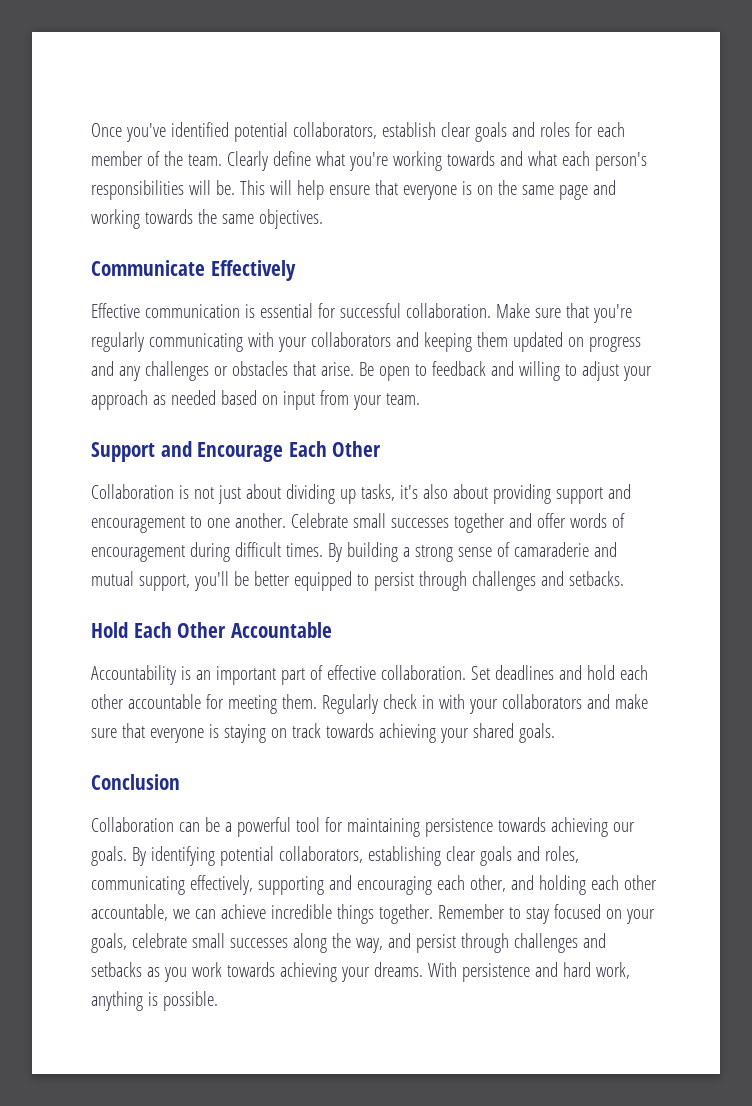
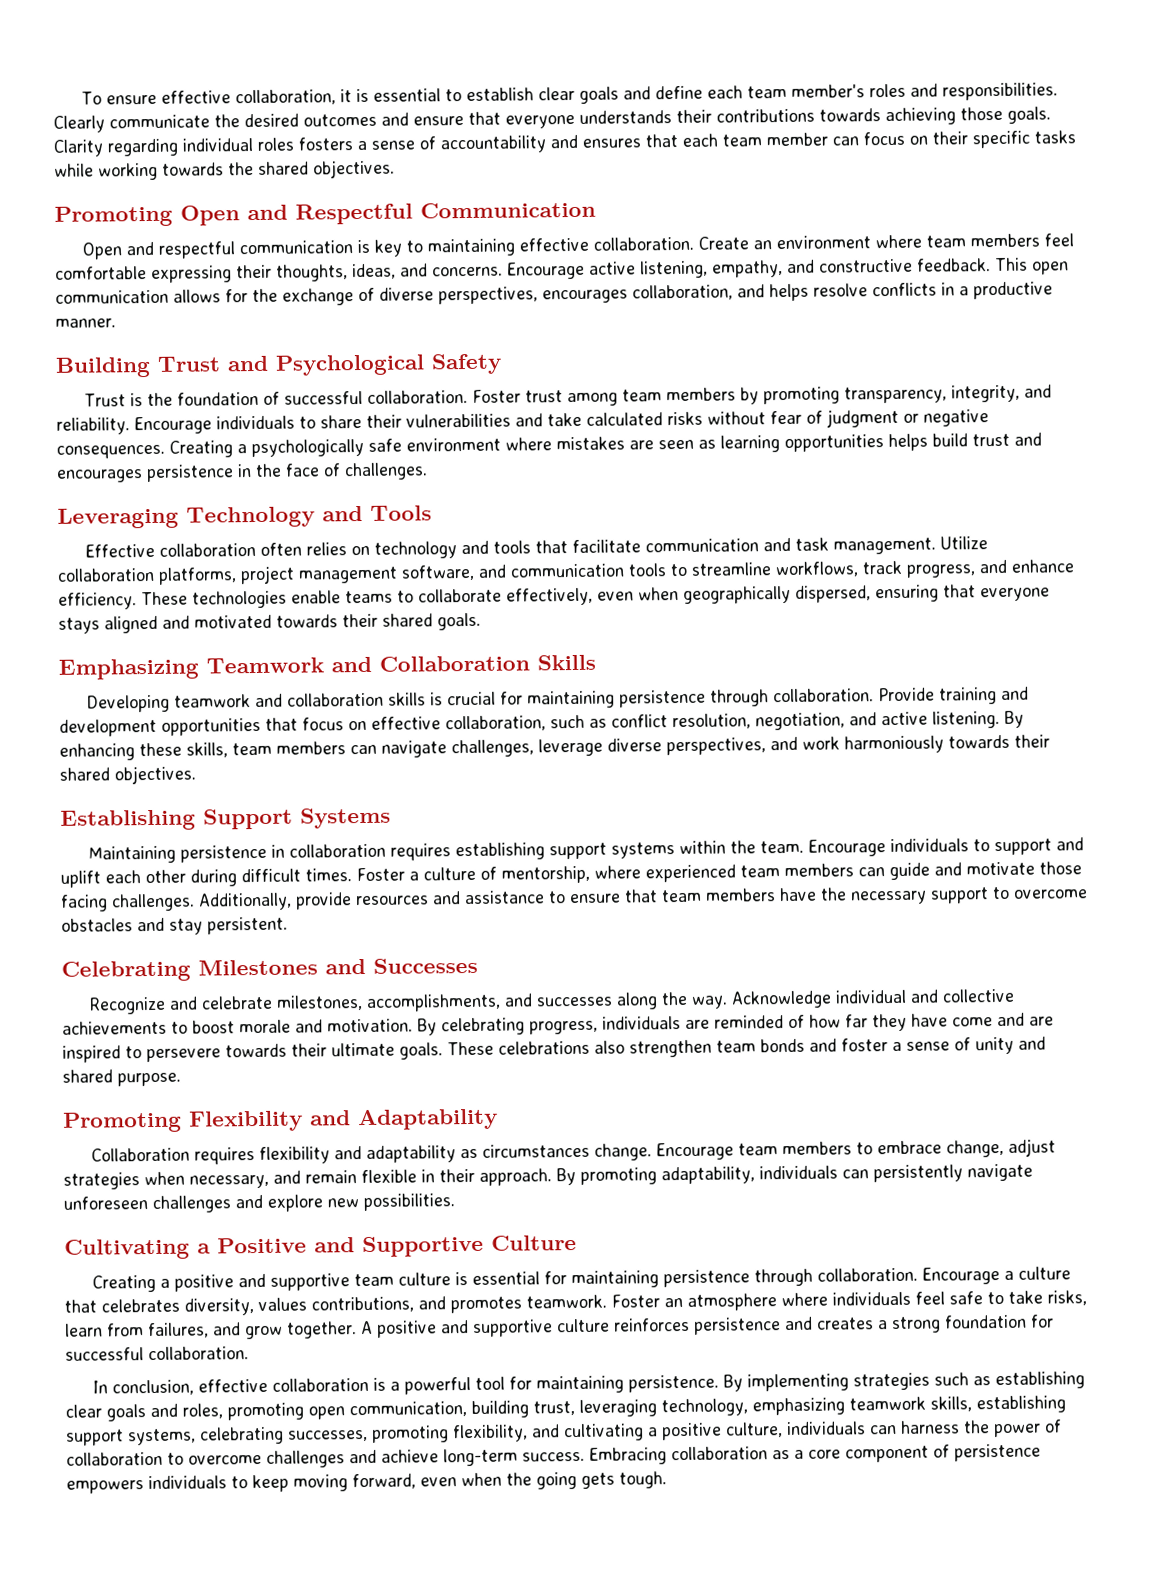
- Once you've identified potential collaborators, establish clear goals and roles for each member of the team. Clearly define what you're working towards and what each person's responsibilities will be. This will help ensure that everyone is on the same page and working towards the same objectives.
- Communicate Effectively
- Effective communication is essential for successful collaboration. Make sure that you're regularly communicating with your collaborators and keeping them updated on progress and any challenges or obstacles that arise. Be open to feedback and willing to adjust your approach as needed based on input from your team.
- Support and Encourage Each Other
- Collaboration is not just about dividing up tasks, it's also about providing support and encouragement to one another. Celebrate small successes together and offer words of encouragement during difficult times. By building a strong sense of camaraderie and mutual support, you'll be better equipped to persist through challenges and setbacks.
- Hold Each Other Accountable
- Accountability is an important part of effective collaboration. Set deadlines and hold each other accountable for meeting them. Regularly check in with your collaborators and make sure that everyone is staying on track towards achieving your shared goals.
- Conclusion
- Collaboration can be a powerful tool for maintaining persistence towards achieving our goals. By identifying potential collaborators, establishing clear goals and roles, communicating effectively, supporting and encouraging each other, and holding each other accountable, we can achieve incredible things together. Remember to stay focused on your goals, celebrate small successes along the way, and persist through challenges and setbacks as you work towards achieving your dreams. With persistence and hard work, anything is possible.
+ To ensure effective collaboration, it is essential to establish clear goals and define each team member's roles and responsibilities. Clearly communicate the desired outcomes and ensure that everyone understands their contributions towards achieving those goals. Clarity regarding individual roles fosters a sense of accountability and ensures that each team member can focus on their specific tasks while working towards the shared objectives.
+ Promoting Open and Respectful Communication
+ Open and respectful communication is key to maintaining effective collaboration. Create an environment where team members feel comfortable expressing their thoughts, ideas, and concerns. Encourage active listening, empathy, and constructive feedback. This open communication allows for the exchange of diverse perspectives, encourages collaboration, and helps resolve conflicts in a productive manner.
+ Building Trust and Psychological Safety
+ Trust is the foundation of successful collaboration. Foster trust among team members by promoting transparency, integrity, and reliability. Encourage individuals to share their vulnerabilities and take calculated risks without fear of judgment or negative consequences. Creating a psychologically safe environment where mistakes are seen as learning opportunities helps build trust and encourages persistence in the face of challenges.
+ Leveraging Technology and Tools
+ Effective collaboration often relies on technology and tools that facilitate communication and task management. Utilize collaboration platforms, project management software, and communication tools to streamline workflows, track progress, and enhance efficiency. These technologies enable teams to collaborate effectively, even when geographically dispersed, ensuring that everyone stays aligned and motivated towards their shared goals.
+ Emphasizing Teamwork and Collaboration Skills
+ Developing teamwork and collaboration skills is crucial for maintaining persistence through collaboration. Provide training and development opportunities that focus on effective collaboration, such as conflict resolution, negotiation, and active listening. By enhancing these skills, team members can navigate challenges, leverage diverse perspectives, and work harmoniously towards their shared objectives.
+ Establishing Support Systems
+ Maintaining persistence in collaboration requires establishing support systems within the team. Encourage individuals to support and uplift each other during difficult times. Foster a culture of mentorship, where experienced team members can guide and motivate those facing challenges. Additionally, provide resources and assistance to ensure that team members have the necessary support to overcome obstacles and stay persistent.
+ Celebrating Milestones and Successes
+ Recognize and celebrate milestones, accomplishments, and successes along the way. Acknowledge individual and collective achievements to boost morale and motivation. By celebrating progress, individuals are reminded of how far they have come and are inspired to persevere towards their ultimate goals. These celebrations also strengthen team bonds and foster a sense of unity and shared purpose.
+ Promoting Flexibility and Adaptability
+ Collaboration requires flexibility and adaptability as circumstances change. Encourage team members to embrace change, adjust strategies when necessary, and remain flexible in their approach. By promoting adaptability, individuals can persistently navigate unforeseen challenges and explore new possibilities.
+ Cultivating a Positive and Supportive Culture
+ Creating a positive and supportive team culture is essential for maintaining persistence through collaboration. Encourage a culture that celebrates diversity, values contributions, and promotes teamwork. Foster an atmosphere where individuals feel safe to take risks, learn from failures, and grow together. A positive and supportive culture reinforces persistence and creates a strong foundation for successful collaboration.
+ In conclusion, effective collaboration is a powerful tool for maintaining persistence. By implementing strategies such as establishing clear goals and roles, promoting open communication, building trust, leveraging technology, emphasizing teamwork skills, establishing support systems, celebrating successes, promoting flexibility, and cultivating a positive culture, individuals can harness the power of collaboration to overcome challenges and achieve long-term success. Embracing collaboration as a core component of persistence empowers individuals to keep moving forward, even when the going gets tough.

